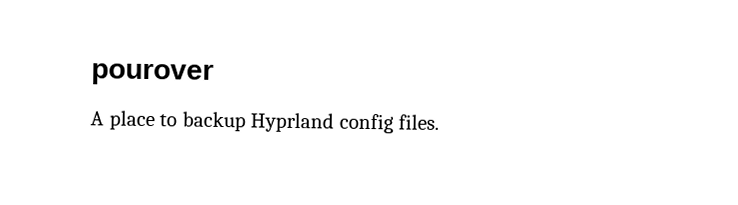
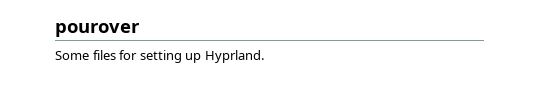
- A place to backup Hyprland config files.
+ Some files for setting up Hyprland.

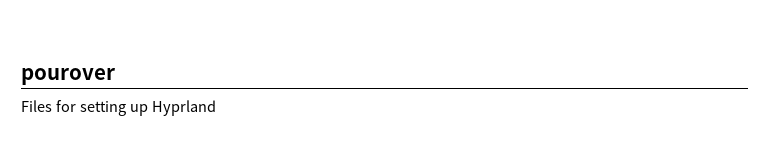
- Some files for setting up Hyprland.
+ Files for setting up Hyprland

